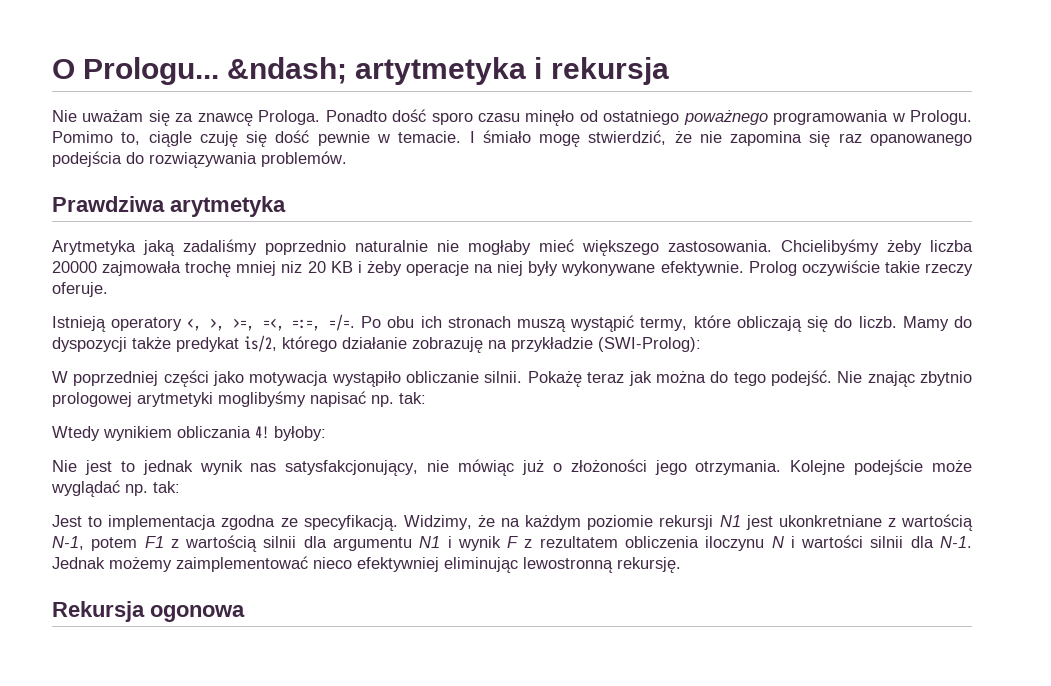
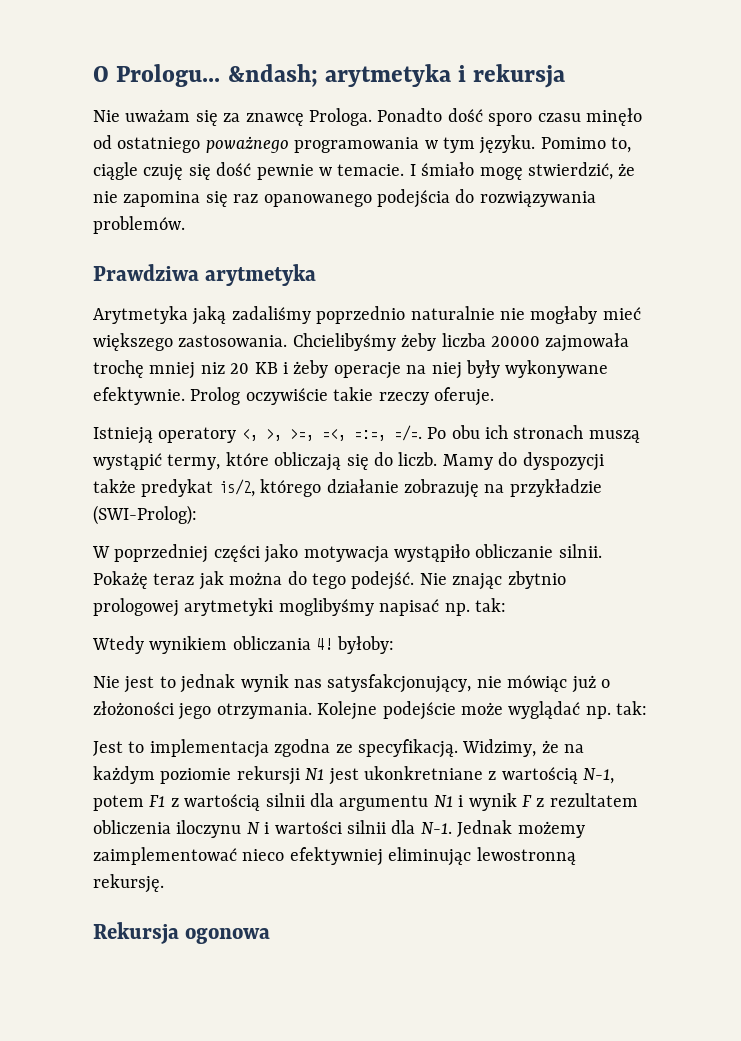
- &ndash; artytmetyka i rekursja
+ &ndash; arytmetyka i rekursja
- Ponadto dość sporo czasu minęło od ostatniego poważnego programowania w Prologu.
+ Ponadto dość sporo czasu minęło od ostatniego poważnego programowania w tym języku.

